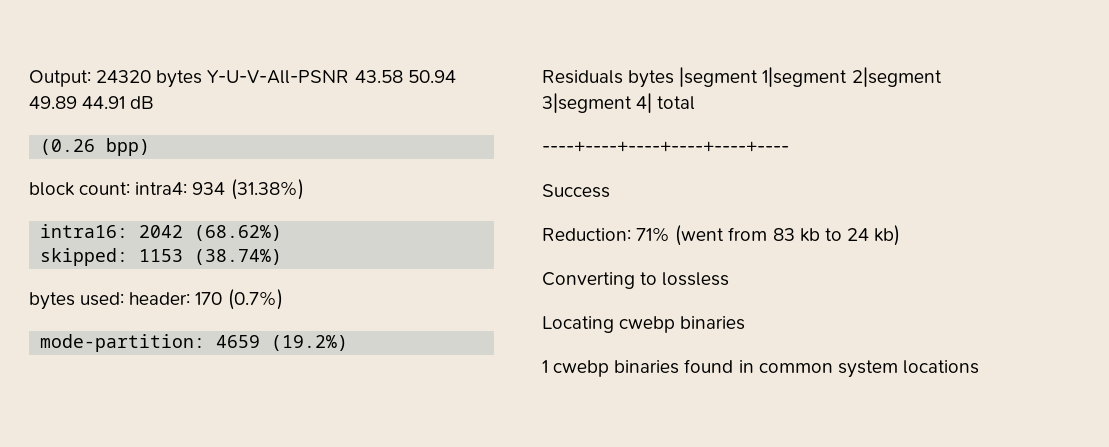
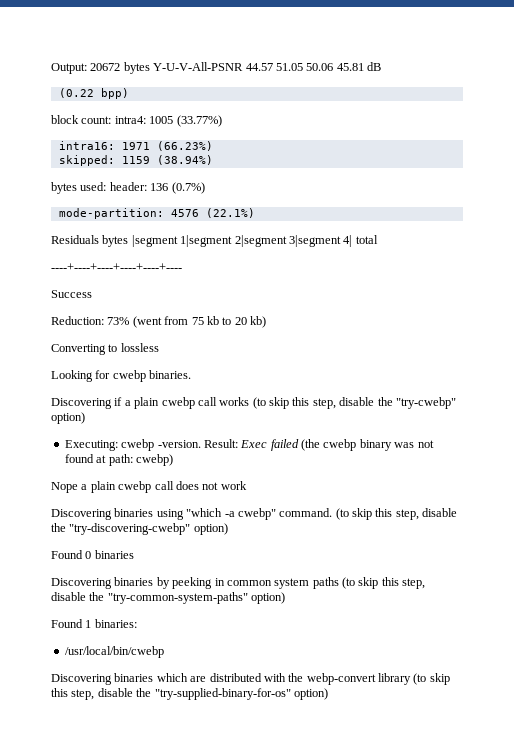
- Output: 24320 bytes Y-U-V-All-PSNR 43.58 50.94 49.89 44.91 dB
+ Output: 20672 bytes Y-U-V-All-PSNR 44.57 51.05 50.06 45.81 dB
- (0.26 bpp)
+ (0.22 bpp)
- block count: intra4: 934 (31.38%)
+ block count: intra4: 1005 (33.77%)
- intra16: 2042 (68.62%)
+ intra16: 1971 (66.23%)
- skipped: 1153 (38.74%)
+ skipped: 1159 (38.94%)
- bytes used: header: 170 (0.7%)
+ bytes used: header: 136 (0.7%)
- mode-partition: 4659 (19.2%)
+ mode-partition: 4576 (22.1%)
- Reduction: 71% (went from 83 kb to 24 kb)
+ Reduction: 73% (went from 75 kb to 20 kb)
- Locating cwebp binaries
- 1 cwebp binaries found in common system locations
+ Looking for cwebp binaries.
+ Discovering if a plain cwebp call works (to skip this step, disable the "try-cwebp" option)
+ Executing: cwebp -version. Result: Exec failed (the cwebp binary was not found at path: cwebp)
+ Nope a plain cwebp call does not work
+ Discovering binaries using "which -a cwebp" command. (to skip this step, disable the "try-discovering-cwebp" option)
+ Found 0 binaries
+ Discovering binaries by peeking in common system paths (to skip this step, disable the "try-common-system-paths" option)
+ Found 1 binaries:
+ /usr/local/bin/cwebp
+ Discovering binaries which are distributed with the webp-convert library (to skip this step, disable the "try-supplied-binary-for-os" option)

